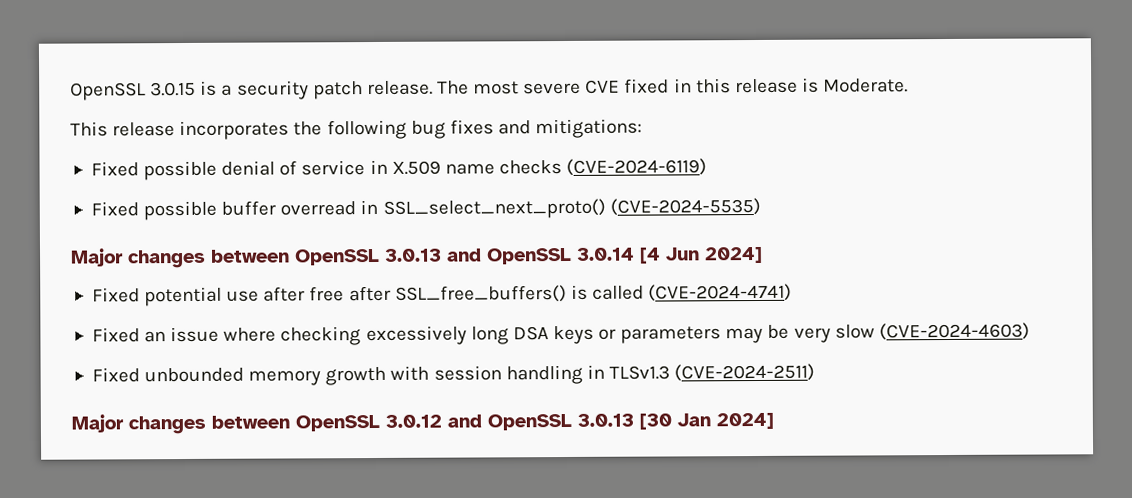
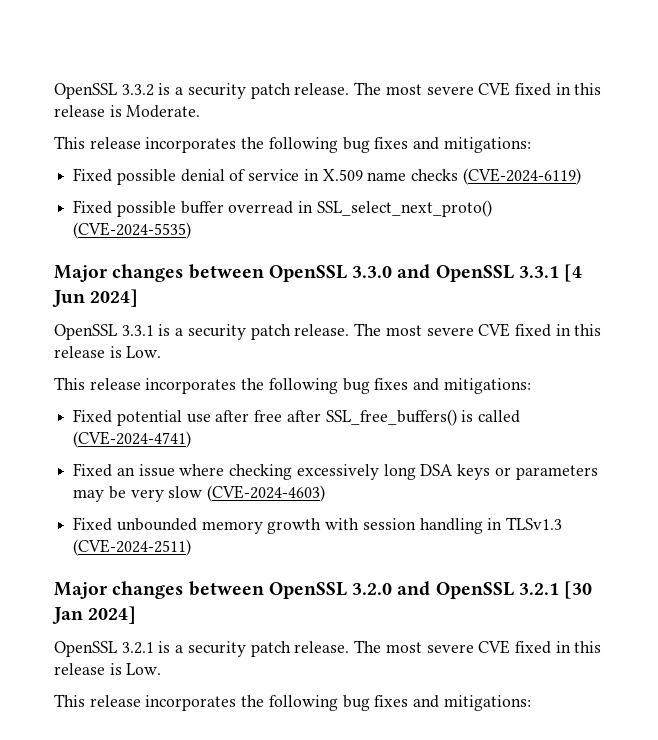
- OpenSSL 3.0.15 is a security patch release.
+ OpenSSL 3.3.2 is a security patch release.
- Major changes between OpenSSL 3.0.13 and OpenSSL 3.0.14 [4 Jun 2024]
+ Major changes between OpenSSL 3.3.0 and OpenSSL 3.3.1 [4 Jun 2024]
+ OpenSSL 3.3.1 is a security patch release. The most severe CVE fixed in this release is Low.
+ This release incorporates the following bug fixes and mitigations:
- Major changes between OpenSSL 3.0.12 and OpenSSL 3.0.13 [30 Jan 2024]
+ Major changes between OpenSSL 3.2.0 and OpenSSL 3.2.1 [30 Jan 2024]
+ OpenSSL 3.2.1 is a security patch release. The most severe CVE fixed in this release is Low.
+ This release incorporates the following bug fixes and mitigations:

